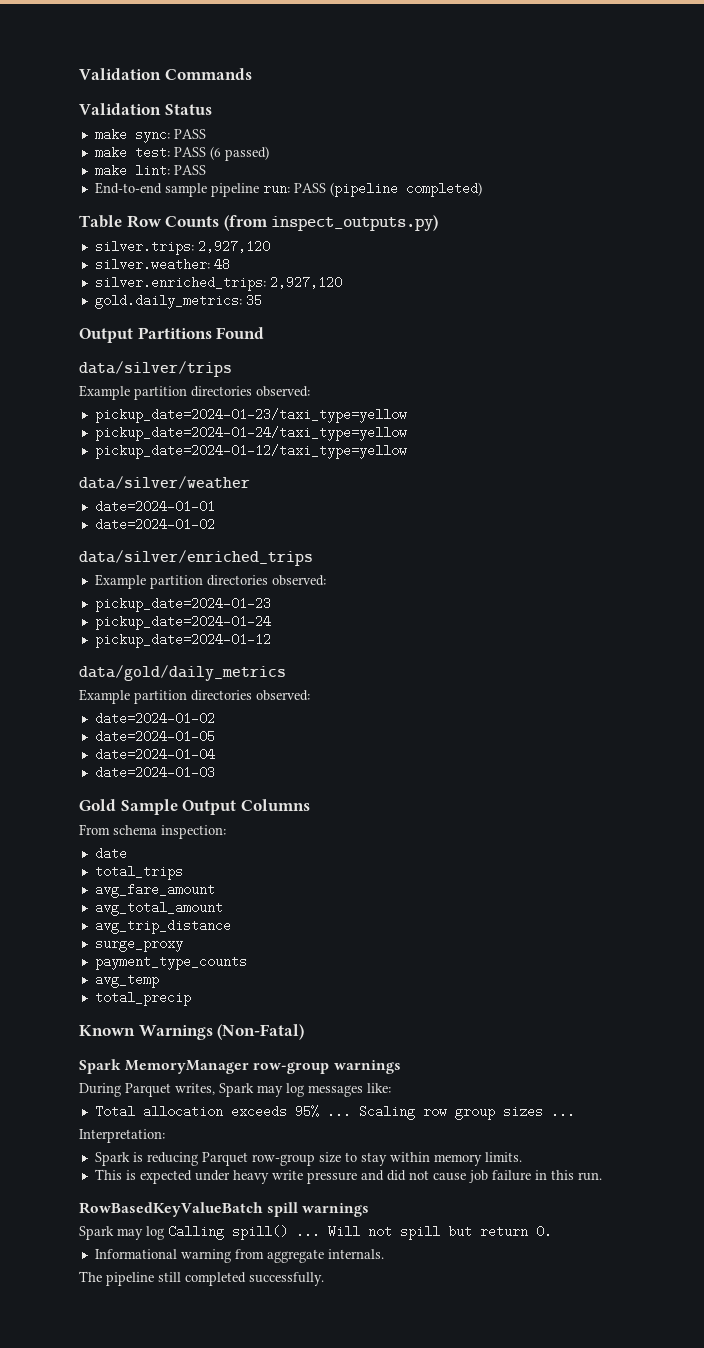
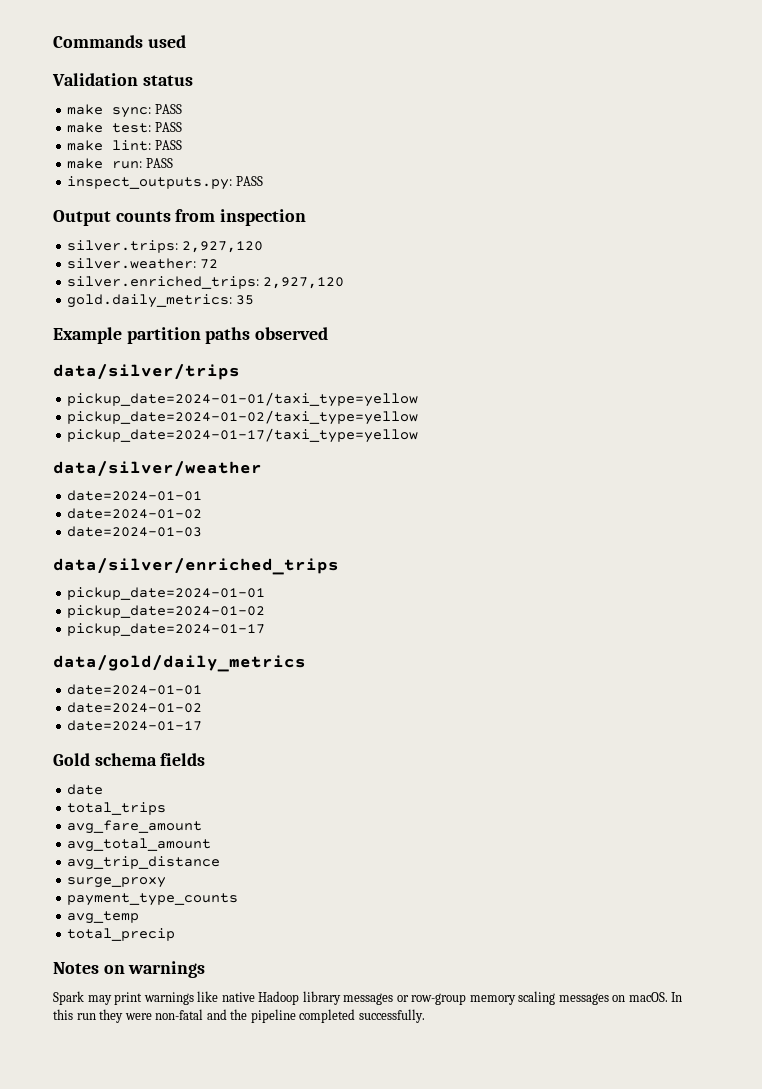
- Validation Commands
- Validation Status
+ Commands used
+ Validation status
- make test: PASS (6 passed)
+ make test: PASS
- End-to-end sample pipeline run: PASS (pipeline completed)
- Table Row Counts (from inspect_outputs.py)
+ make run: PASS
+ inspect_outputs.py: PASS
+ Output counts from inspection
- silver.weather: 48
+ silver.weather: 72
- Output Partitions Found
+ Example partition paths observed
  data/silver/trips
- Example partition directories observed:
- pickup_date=2024-01-23/taxi_type=yellow
- pickup_date=2024-01-24/taxi_type=yellow
- pickup_date=2024-01-12/taxi_type=yellow
+ pickup_date=2024-01-01/taxi_type=yellow
+ pickup_date=2024-01-02/taxi_type=yellow
+ pickup_date=2024-01-17/taxi_type=yellow
+ date=2024-01-03
  data/silver/enriched_trips
- Example partition directories observed:
- pickup_date=2024-01-23
- pickup_date=2024-01-24
- pickup_date=2024-01-12
+ pickup_date=2024-01-01
+ pickup_date=2024-01-02
+ pickup_date=2024-01-17
  data/gold/daily_metrics
- Example partition directories observed:
+ date=2024-01-01
  date=2024-01-02
- date=2024-01-05
- date=2024-01-04
- date=2024-01-03
- Gold Sample Output Columns
- From schema inspection:
+ date=2024-01-17
+ Gold schema fields
- Known Warnings (Non-Fatal)
- Spark MemoryManager row-group warnings
- During Parquet writes, Spark may log messages like:
- Total allocation exceeds 95% ... Scaling row group sizes ...
- Interpretation:
- Spark is reducing Parquet row-group size to stay within memory limits.
- This is expected under heavy write pressure and did not cause job failure in this run.
- RowBasedKeyValueBatch spill warnings
- Spark may log Calling spill() ... Will not spill but return 0.
- Informational warning from aggregate internals.
- The pipeline still completed successfully.
+ Notes on warnings
+ Spark may print warnings like native Hadoop library messages or row-group memory scaling messages on macOS. In this run they were non-fatal and the pipeline completed successfully.

